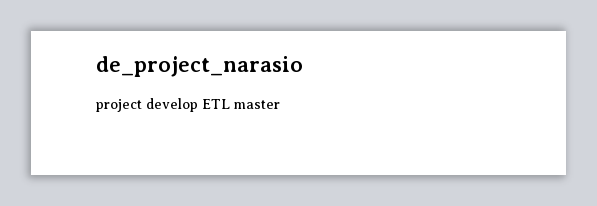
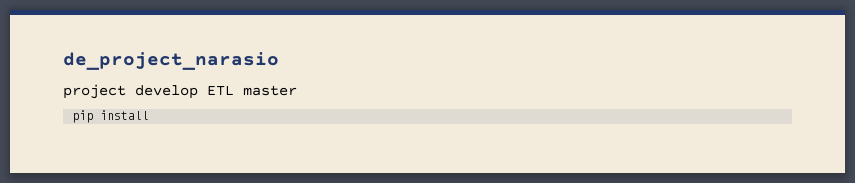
+ pip install

